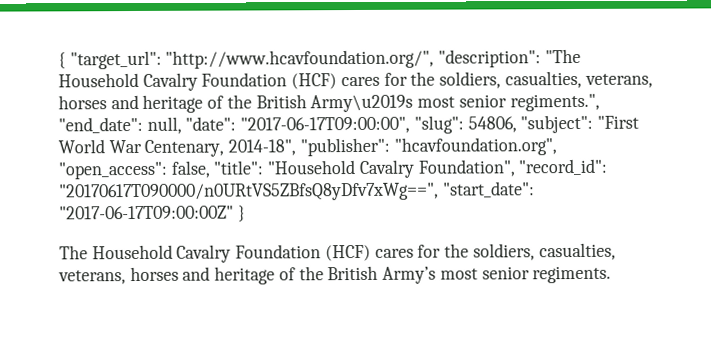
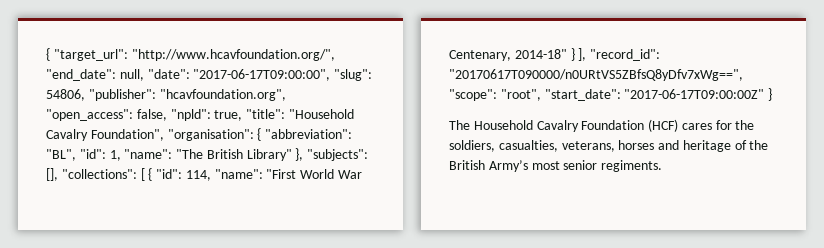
- { "target_url": "http://www.hcavfoundation.org/", "description": "The Household Cavalry Foundation (HCF) cares for the soldiers, casualties, veterans, horses and heritage of the British Army\u2019s most senior regiments.", "end_date": null, "date": "2017-06-17T09:00:00", "slug": 54806, "subject": "First World War Centenary, 2014-18", "publisher": "hcavfoundation.org", "open_access": false, "title": "Household Cavalry Foundation", "record_id": "20170617T090000/n0URtVS5ZBfsQ8yDfv7xWg==", "start_date": "2017-06-17T09:00:00Z" }
+ { "target_url": "http://www.hcavfoundation.org/", "end_date": null, "date": "2017-06-17T09:00:00", "slug": 54806, "publisher": "hcavfoundation.org", "open_access": false, "npld": true, "title": "Household Cavalry Foundation", "organisation": { "abbreviation": "BL", "id": 1, "name": "The British Library" }, "subjects": [], "collections": [ { "id": 114, "name": "First World War Centenary, 2014-18" } ], "record_id": "20170617T090000/n0URtVS5ZBfsQ8yDfv7xWg==", "scope": "root", "start_date": "2017-06-17T09:00:00Z" }

